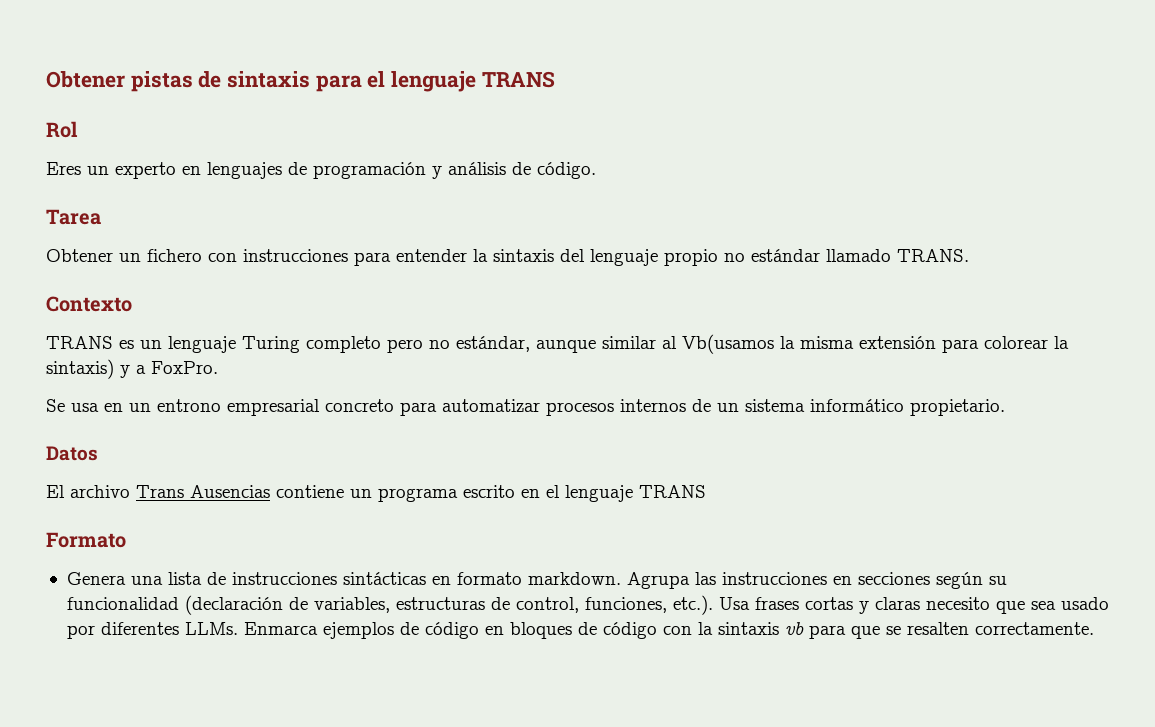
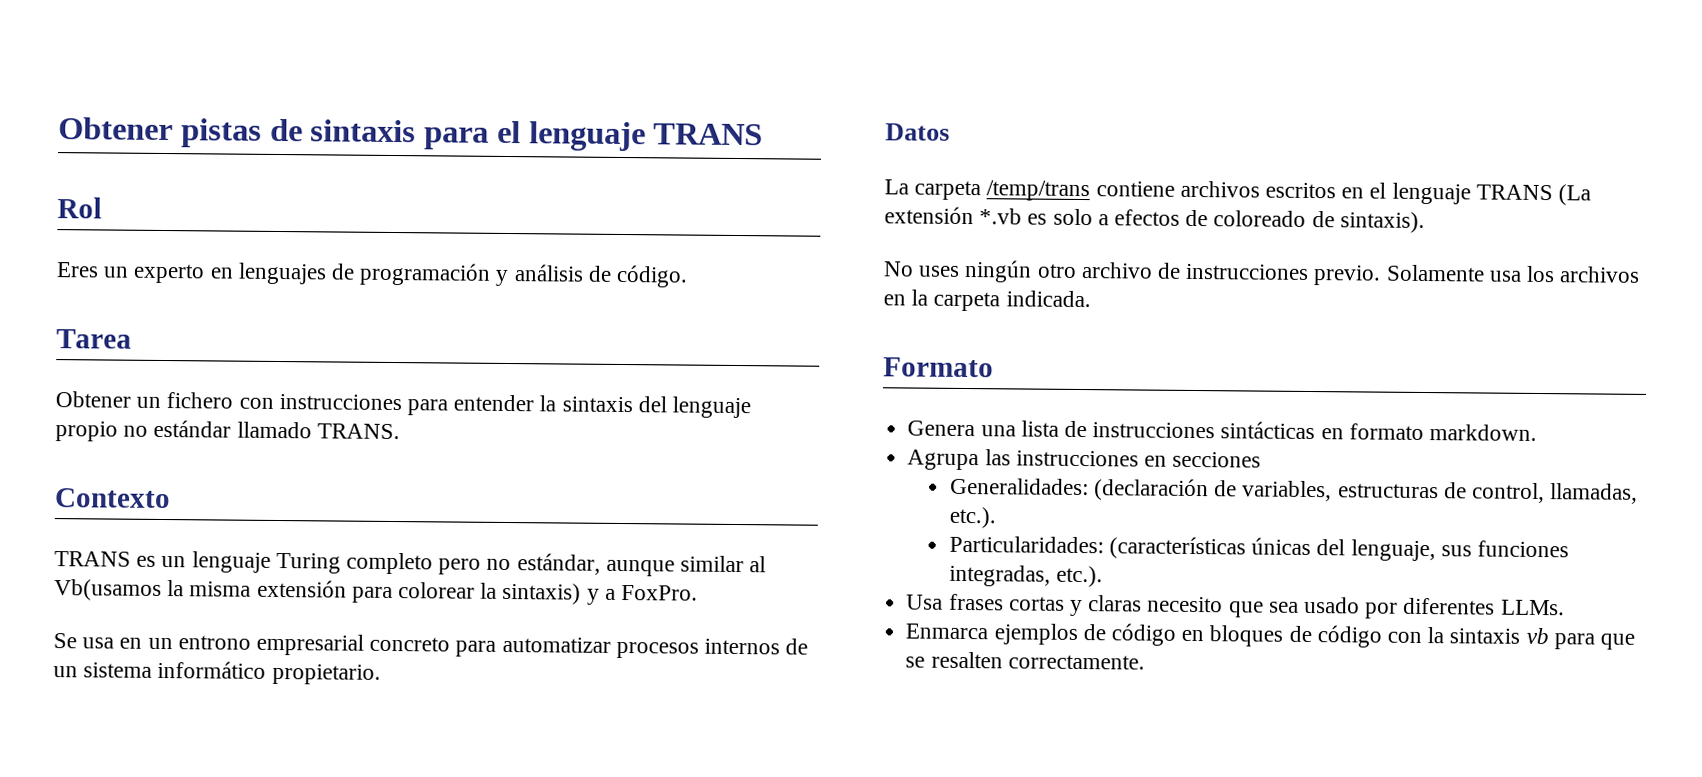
- El archivo Trans Ausencias contiene un programa escrito en el lenguaje TRANS
+ La carpeta /temp/trans contiene archivos escritos en el lenguaje TRANS (La extensión *.vb es solo a efectos de coloreado de sintaxis).
+ No uses ningún otro archivo de instrucciones previo. Solamente usa los archivos en la carpeta indicada.
- Genera una lista de instrucciones sintácticas en formato markdown. Agrupa las instrucciones en secciones según su funcionalidad (declaración de variables, estructuras de control, funciones, etc.). Usa frases cortas y claras necesito que sea usado por diferentes LLMs. Enmarca ejemplos de código en bloques de código con la sintaxis vb para que se resalten correctamente.
+ Genera una lista de instrucciones sintácticas en formato markdown.
+ Agrupa las instrucciones en secciones
+ Generalidades: (declaración de variables, estructuras de control, llamadas, etc.).
+ Particularidades: (características únicas del lenguaje, sus funciones integradas, etc.).
+ Usa frases cortas y claras necesito que sea usado por diferentes LLMs.
+ Enmarca ejemplos de código en bloques de código con la sintaxis vb para que se resalten correctamente.

